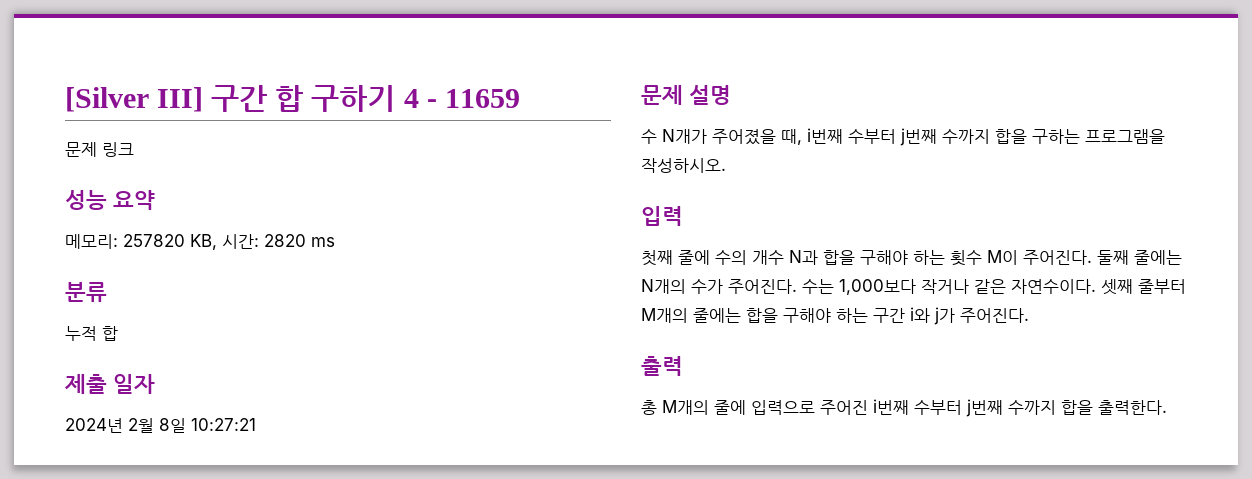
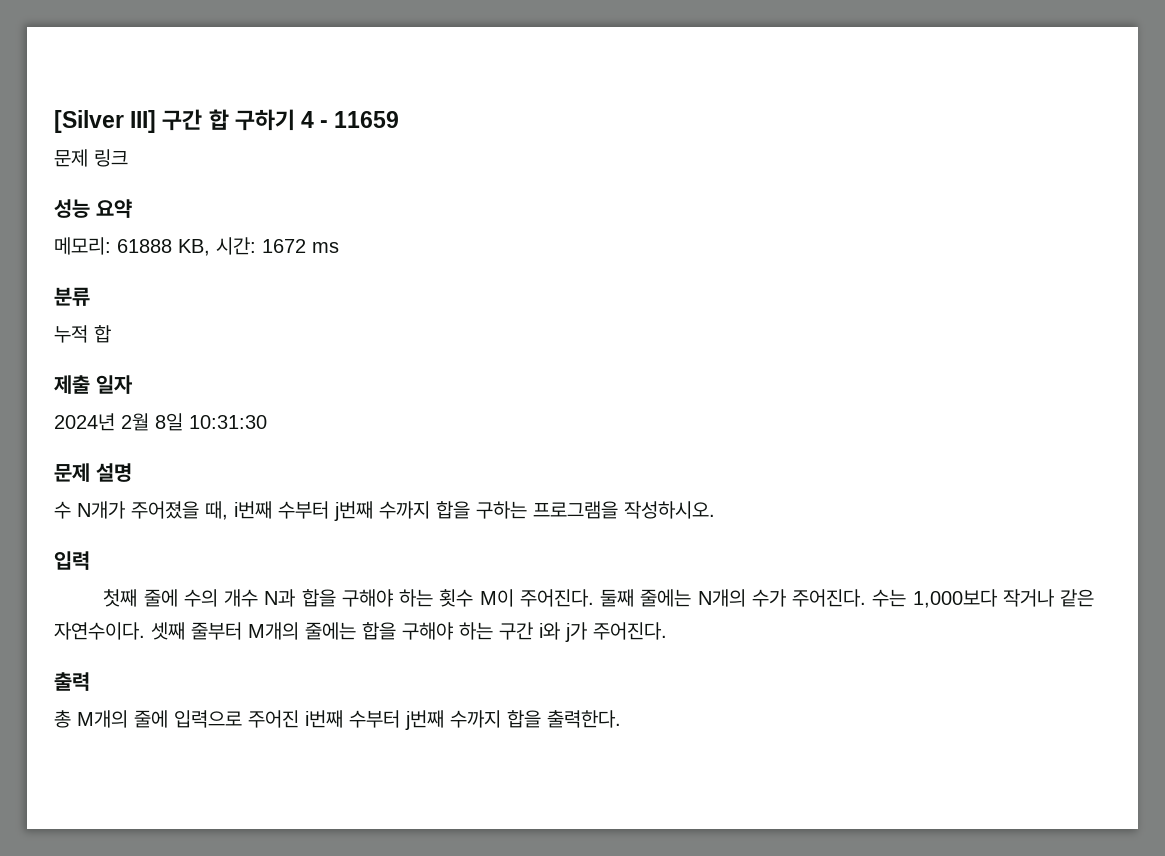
- 메모리: 257820 KB, 시간: 2820 ms
+ 메모리: 61888 KB, 시간: 1672 ms
- 2024년 2월 8일 10:27:21
+ 2024년 2월 8일 10:31:30

